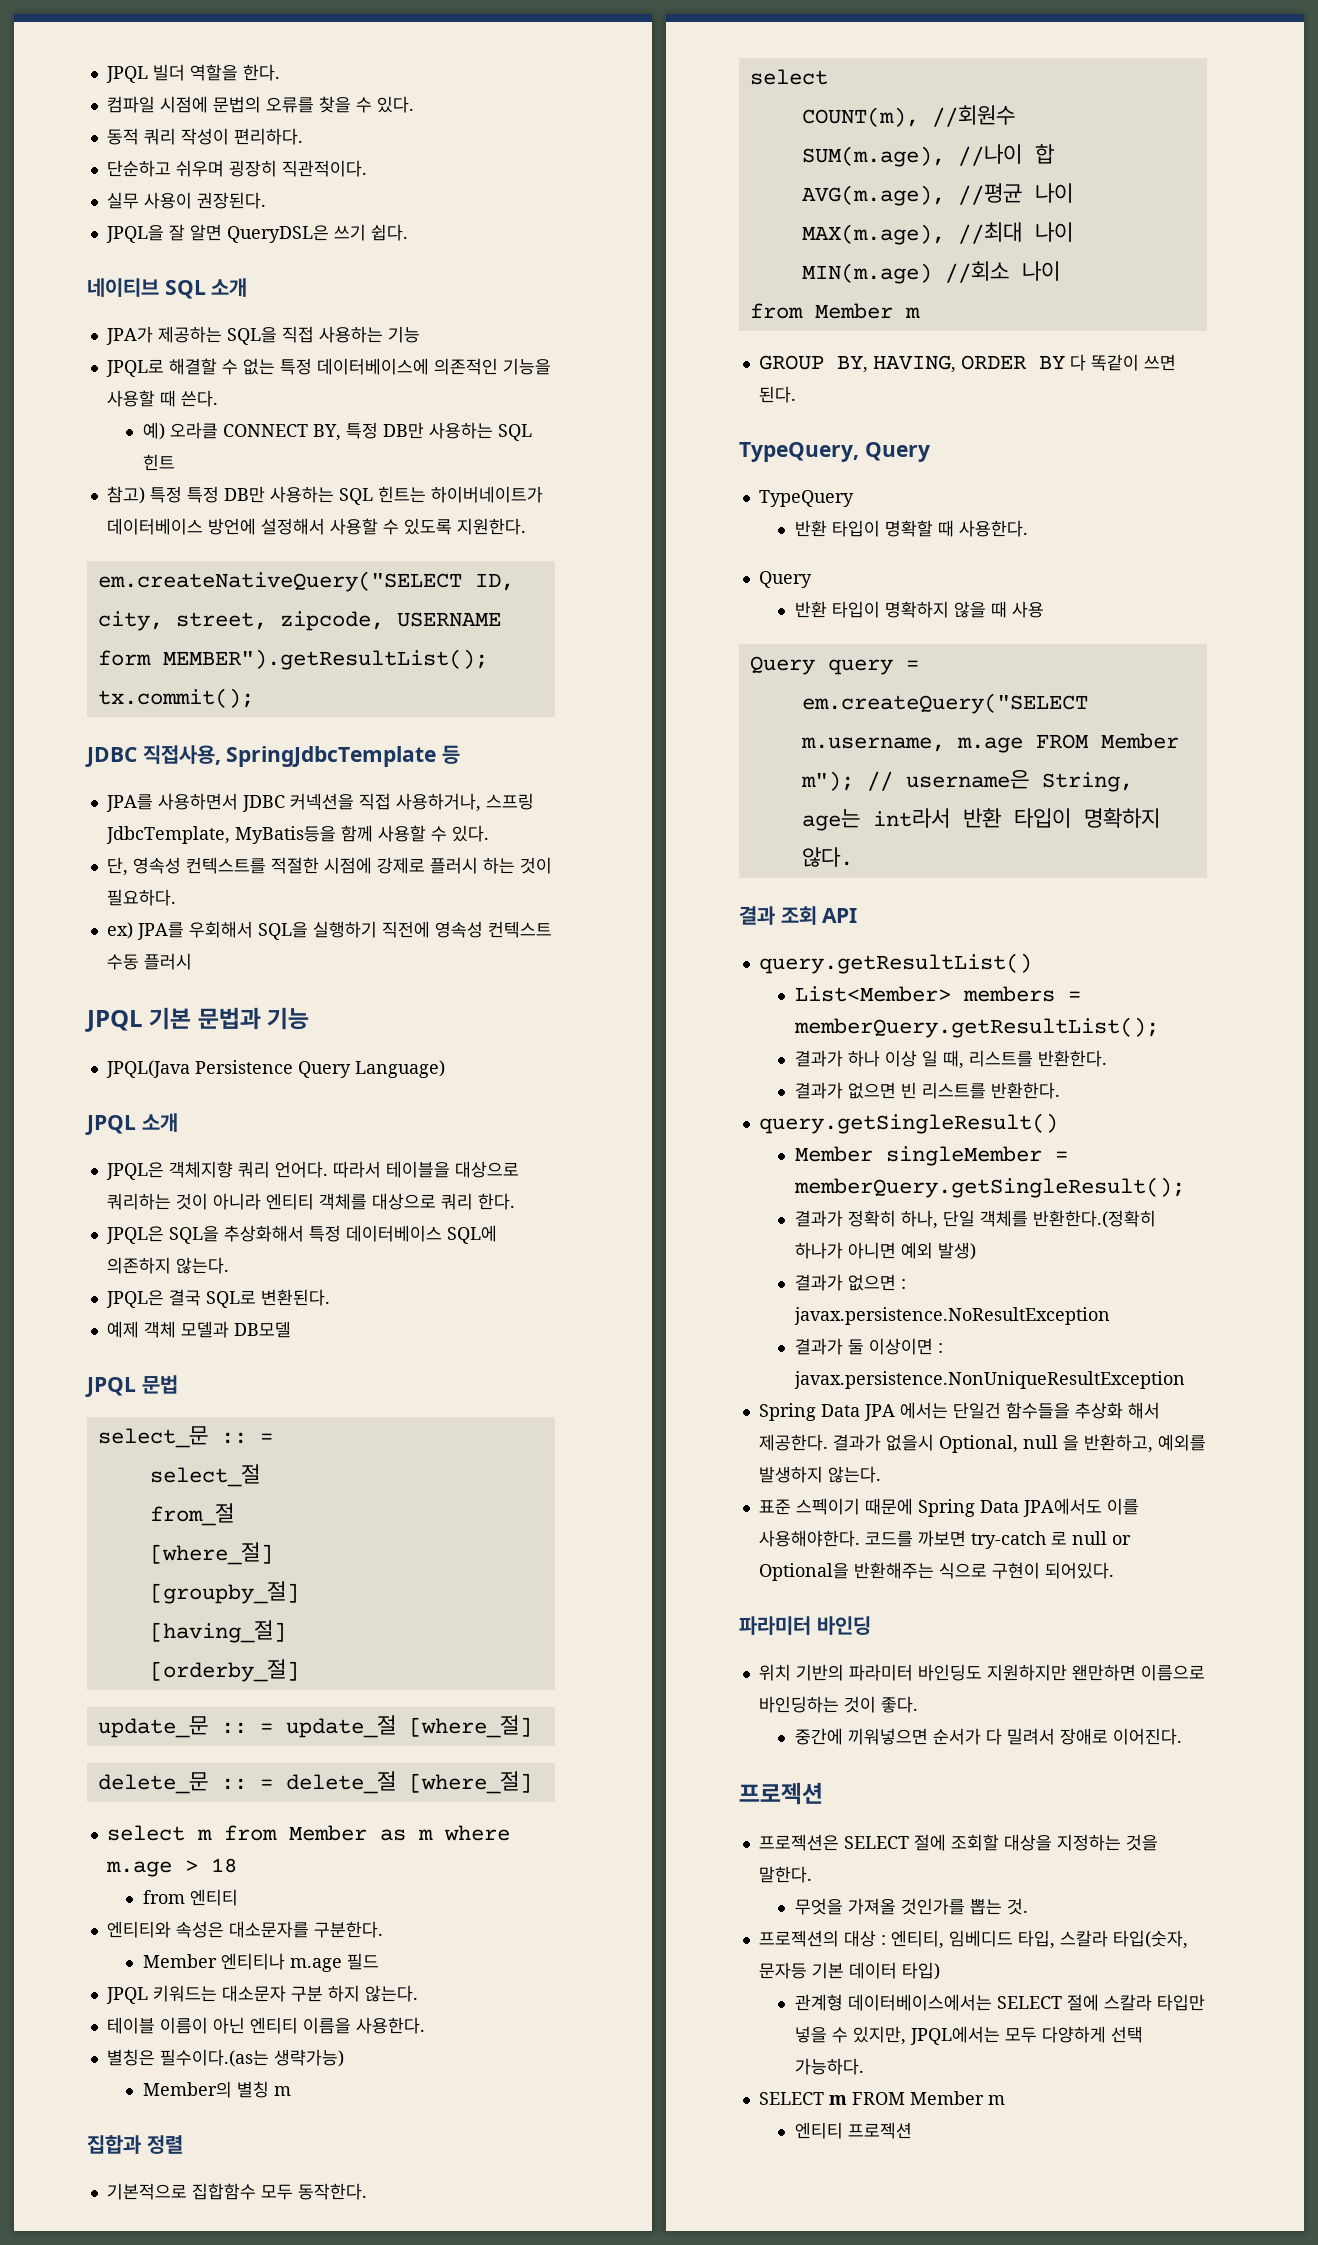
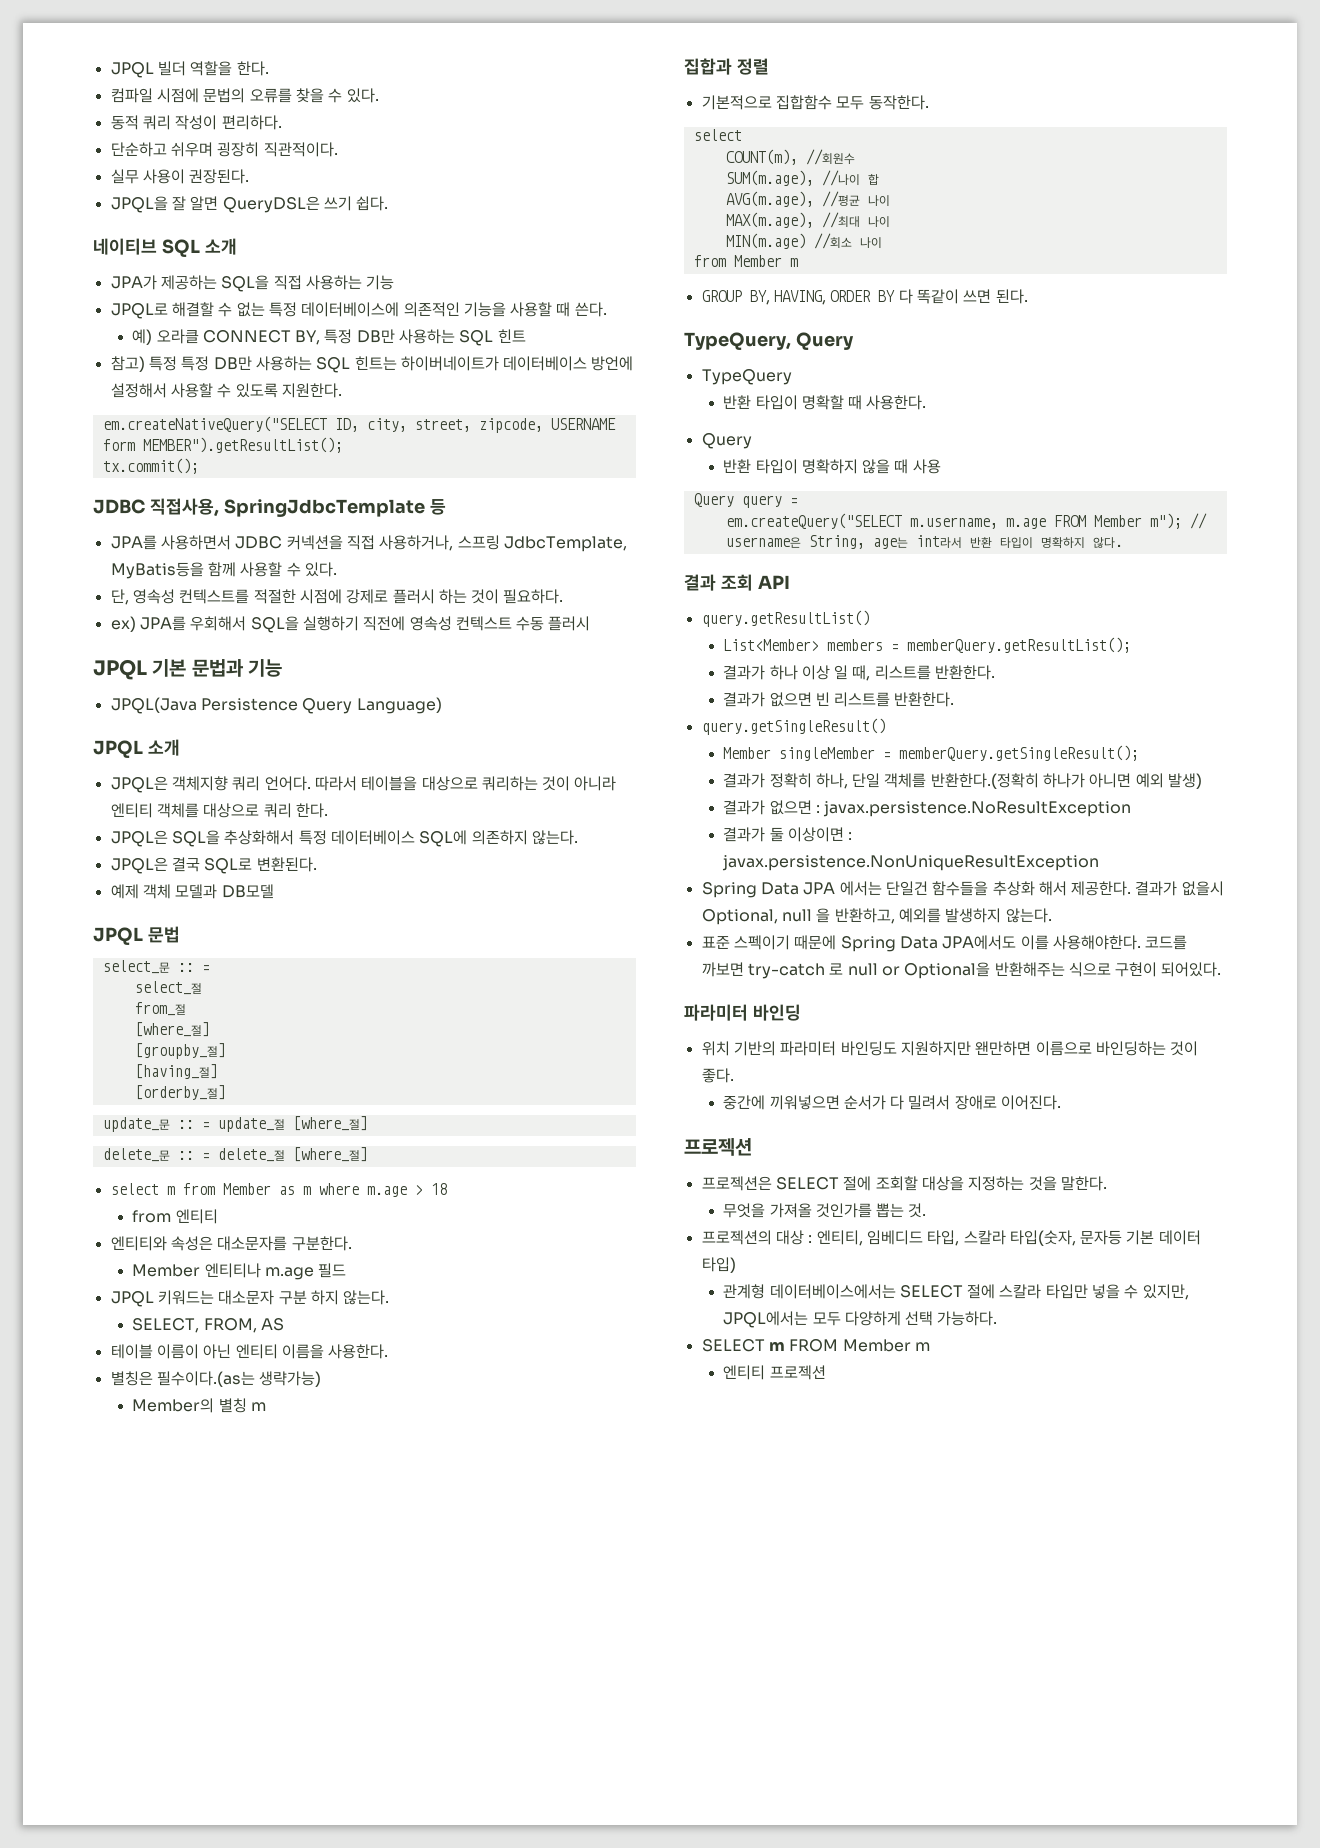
+ SELECT, FROM, AS

